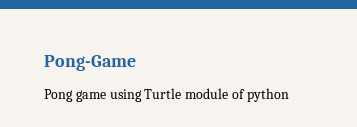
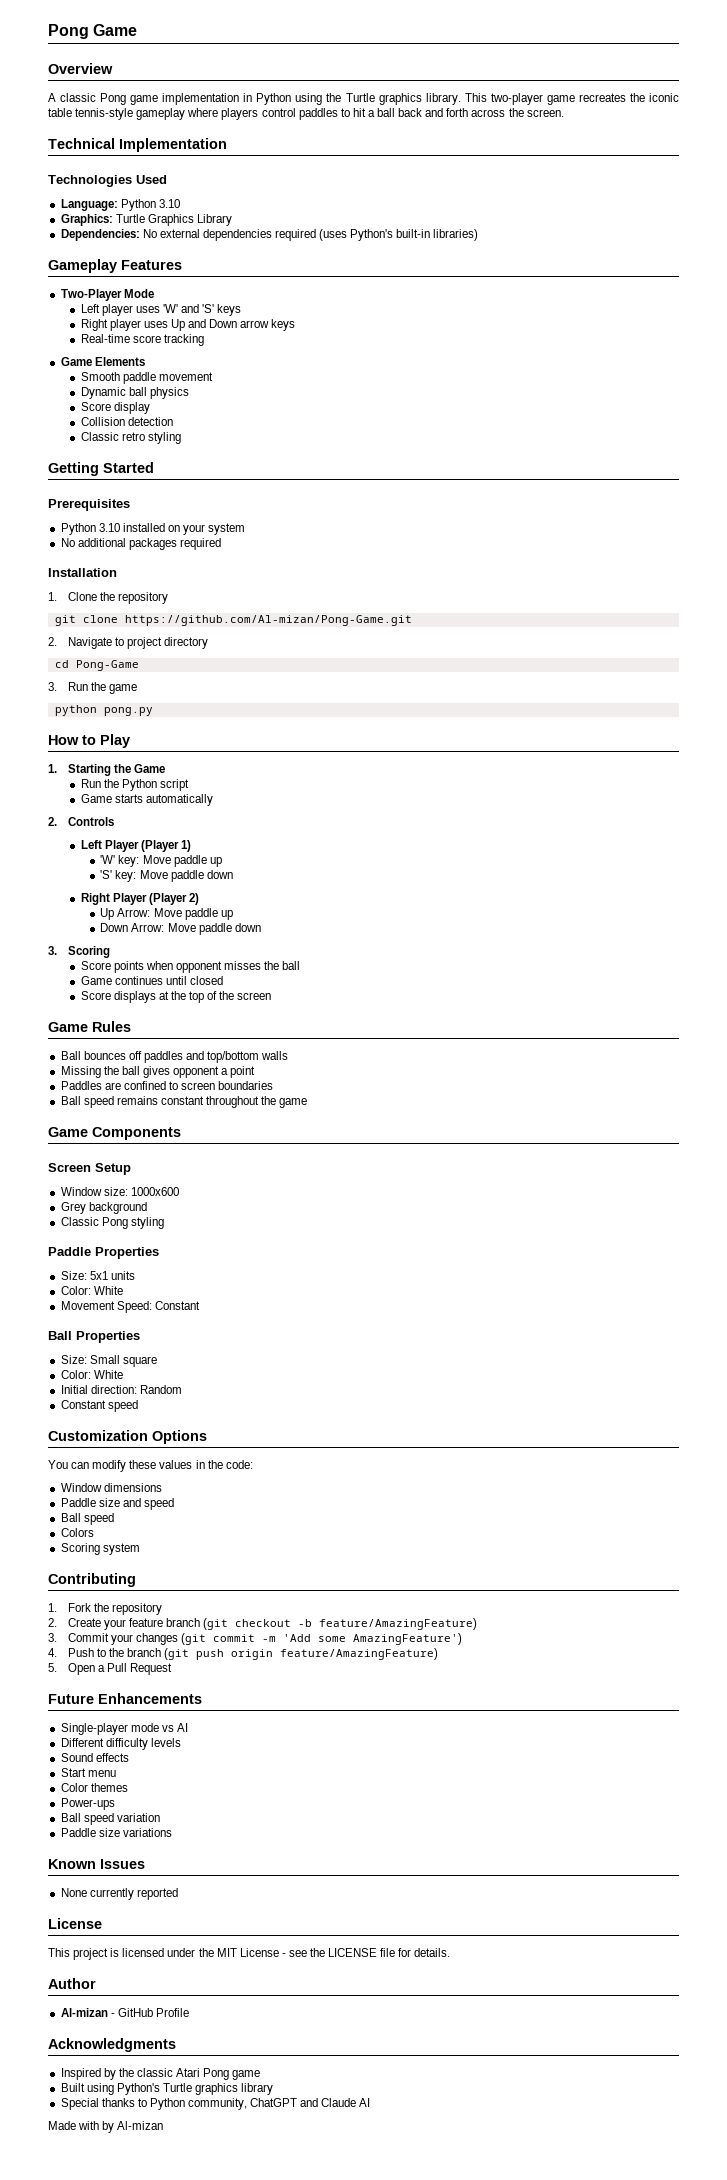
- Pong-Game
- Pong game using Turtle module of python
+ Pong Game
+ Overview
+ A classic Pong game implementation in Python using the Turtle graphics library. This two-player game recreates the iconic table tennis-style gameplay where players control paddles to hit a ball back and forth across the screen.
+ Technical Implementation
+ Technologies Used
+ Language: Python 3.10
+ Graphics: Turtle Graphics Library
+ Dependencies: No external dependencies required (uses Python's built-in libraries)
+ Gameplay Features
+ Two-Player Mode
+ Left player uses 'W' and 'S' keys
+ Right player uses Up and Down arrow keys
+ Real-time score tracking
+ Game Elements
+ Smooth paddle movement
+ Dynamic ball physics
+ Score display
+ Collision detection
+ Classic retro styling
+ Getting Started
+ Prerequisites
+ Python 3.10 installed on your system
+ No additional packages required
+ Installation
+ 1. Clone the repository
+ git clone https://github.com/Al-mizan/Pong-Game.git
+ 2. Navigate to project directory
+ cd Pong-Game
+ 3. Run the game
+ python pong.py
+ How to Play
+ 1. Starting the Game
+ Run the Python script
+ Game starts automatically
+ 2. Controls
+ Left Player (Player 1)
+ 'W' key: Move paddle up
+ 'S' key: Move paddle down
+ Right Player (Player 2)
+ Up Arrow: Move paddle up
+ Down Arrow: Move paddle down
+ 3. Scoring
+ Score points when opponent misses the ball
+ Game continues until closed
+ Score displays at the top of the screen
+ Game Rules
+ Ball bounces off paddles and top/bottom walls
+ Missing the ball gives opponent a point
+ Paddles are confined to screen boundaries
+ Ball speed remains constant throughout the game
+ Game Components
+ Screen Setup
+ Window size: 1000x600
+ Grey background
+ Classic Pong styling
+ Paddle Properties
+ Size: 5x1 units
+ Color: White
+ Movement Speed: Constant
+ Ball Properties
+ Size: Small square
+ Color: White
+ Initial direction: Random
+ Constant speed
+ Customization Options
+ You can modify these values in the code:
+ Window dimensions
+ Paddle size and speed
+ Ball speed
+ Colors
+ Scoring system
+ Contributing
+ 1. Fork the repository
+ 2. Create your feature branch (git checkout -b feature/AmazingFeature)
+ 3. Commit your changes (git commit -m 'Add some AmazingFeature')
+ 4. Push to the branch (git push origin feature/AmazingFeature)
+ 5. Open a Pull Request
+ Future Enhancements
+ Single-player mode vs AI
+ Different difficulty levels
+ Sound effects
+ Start menu
+ Color themes
+ Power-ups
+ Ball speed variation
+ Paddle size variations
+ Known Issues
+ None currently reported
+ License
+ This project is licensed under the MIT License - see the LICENSE file for details.
+ Author
+ Al-mizan - GitHub Profile
+ Acknowledgments
+ Inspired by the classic Atari Pong game
+ Built using Python's Turtle graphics library
+ Special thanks to Python community, ChatGPT and Claude AI
+ Made with by Al-mizan

